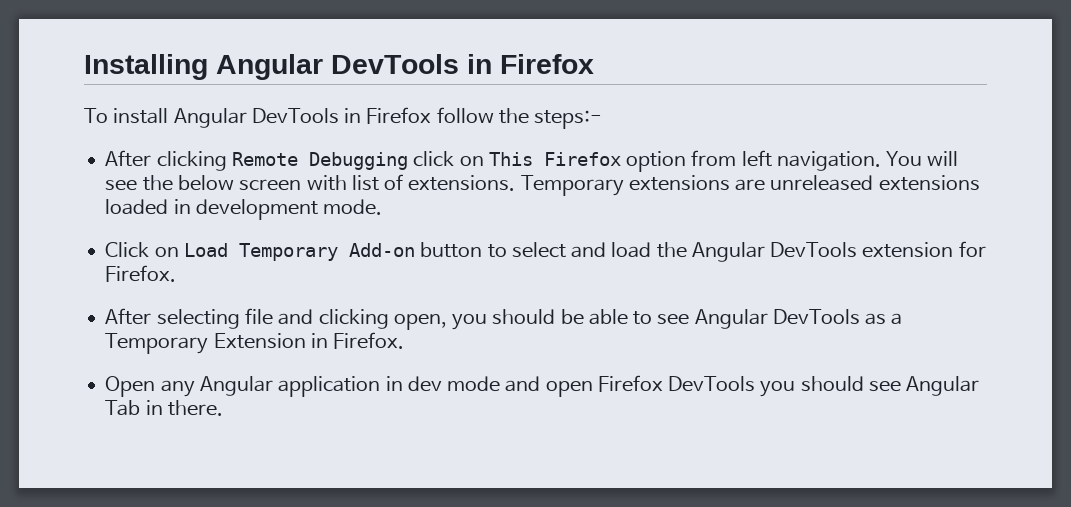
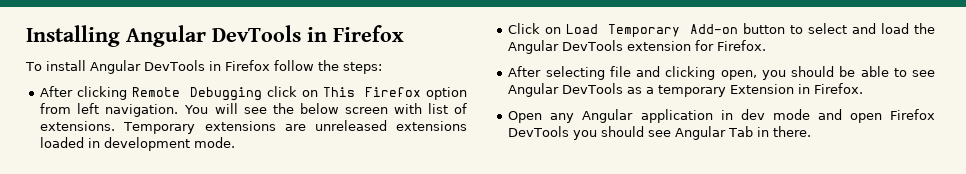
- To install Angular DevTools in Firefox follow the steps:-
+ To install Angular DevTools in Firefox follow the steps:
- After selecting file and clicking open, you should be able to see Angular DevTools as a Temporary Extension in Firefox.
+ After selecting file and clicking open, you should be able to see Angular DevTools as a temporary Extension in Firefox.

